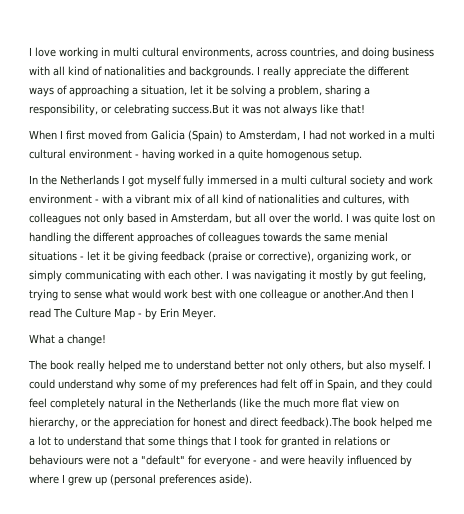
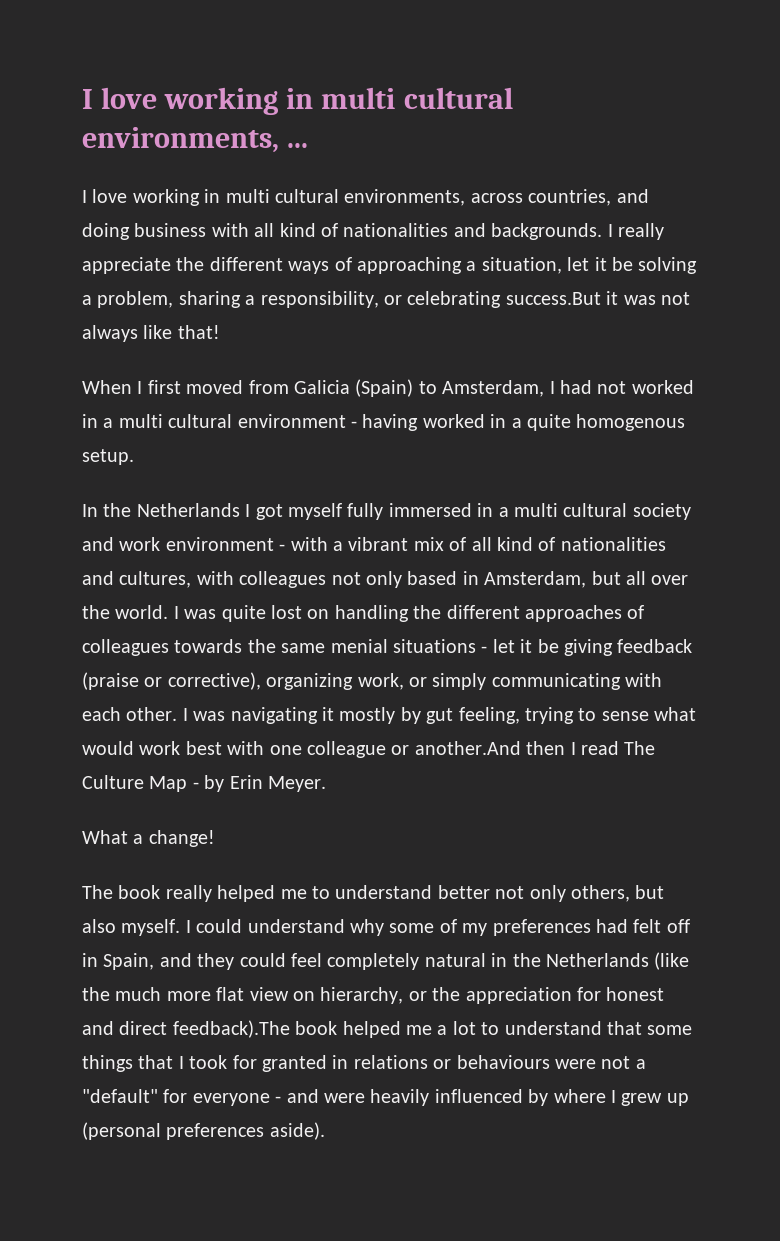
+ I love working in multi cultural environments, ...

